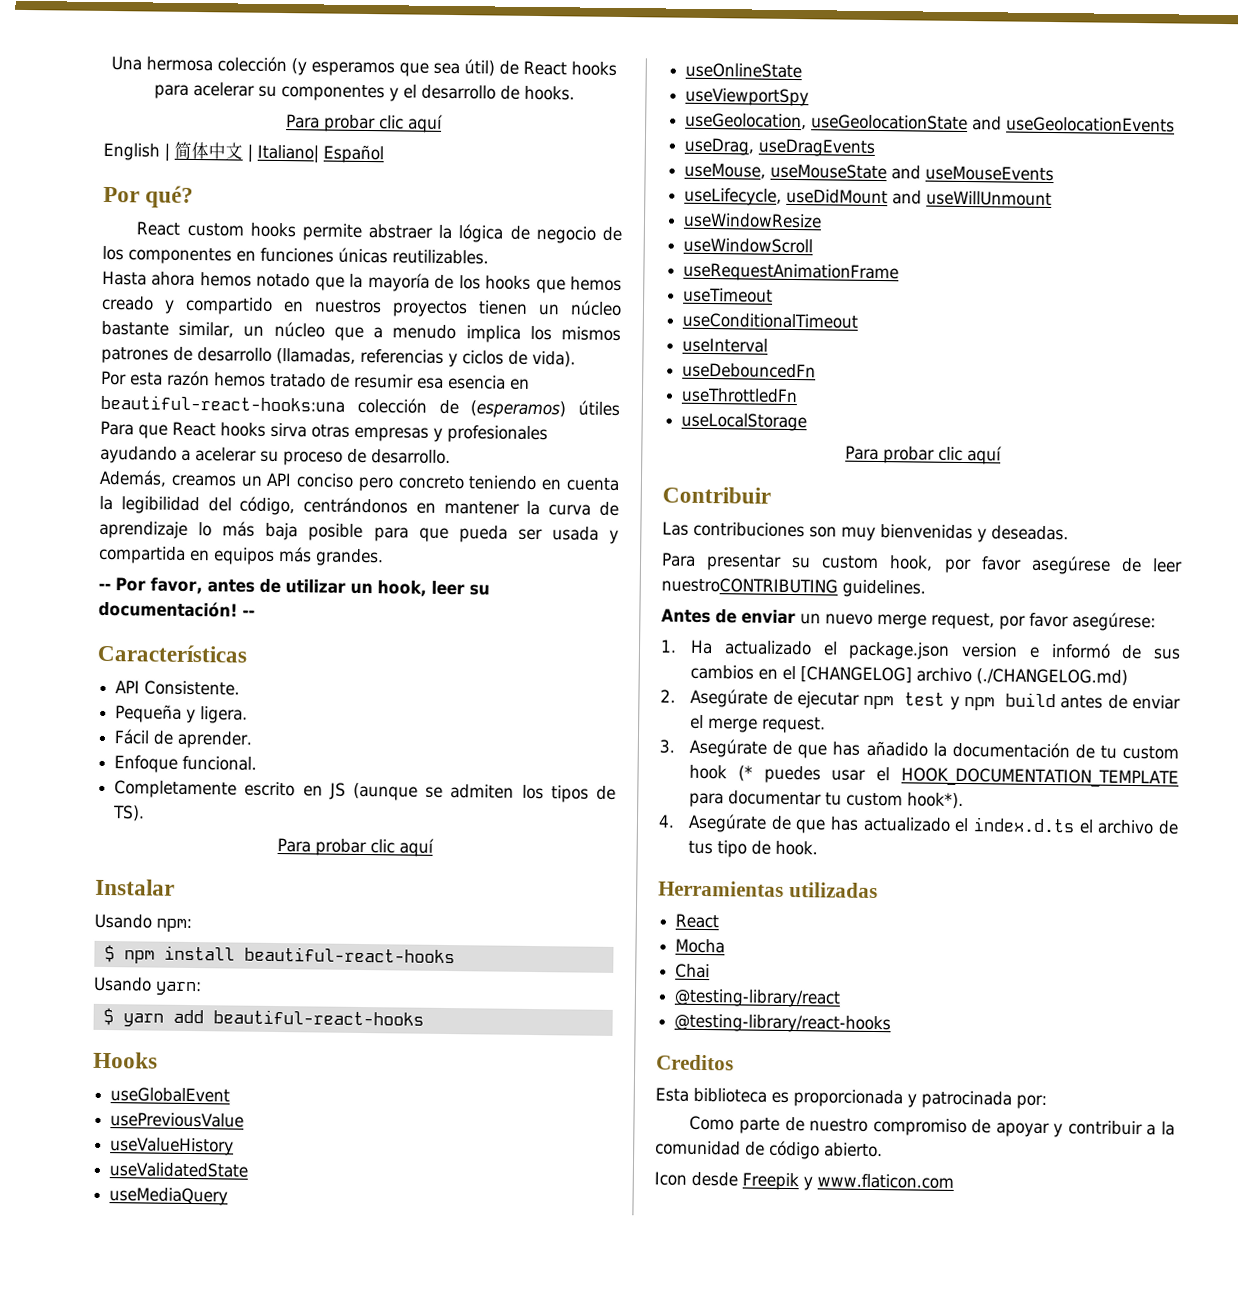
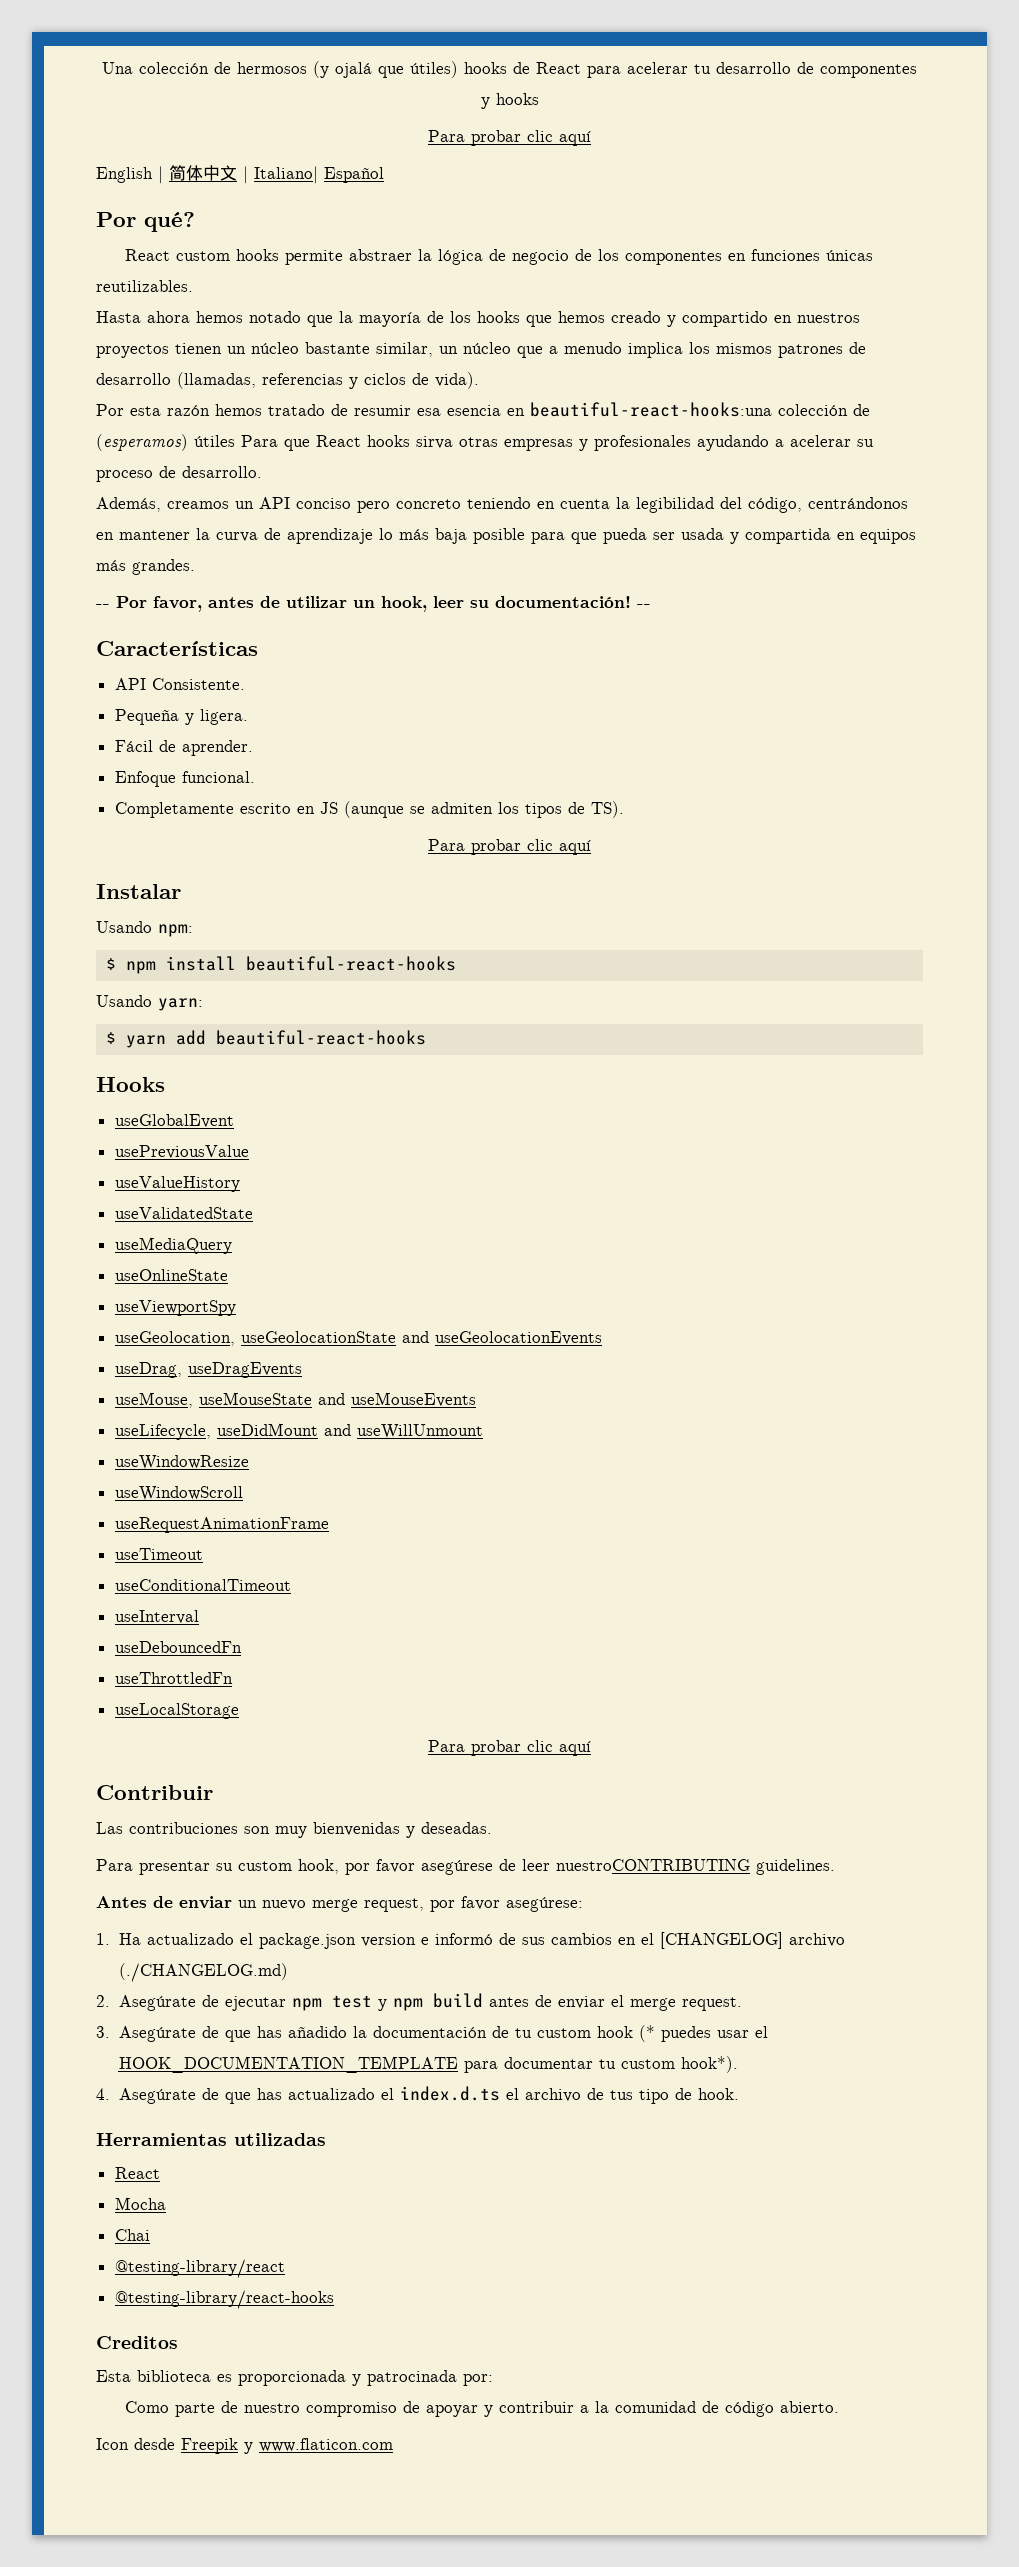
- Una hermosa colección (y esperamos que sea útil) de React hooks para acelerar su componentes y el desarrollo de hooks.
+ Una colección de hermosos (y ojalá que útiles) hooks de React para acelerar tu desarrollo de componentes y hooks

